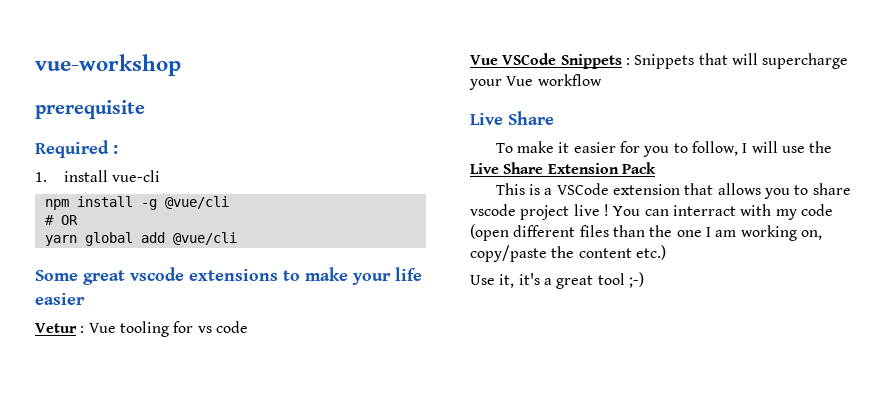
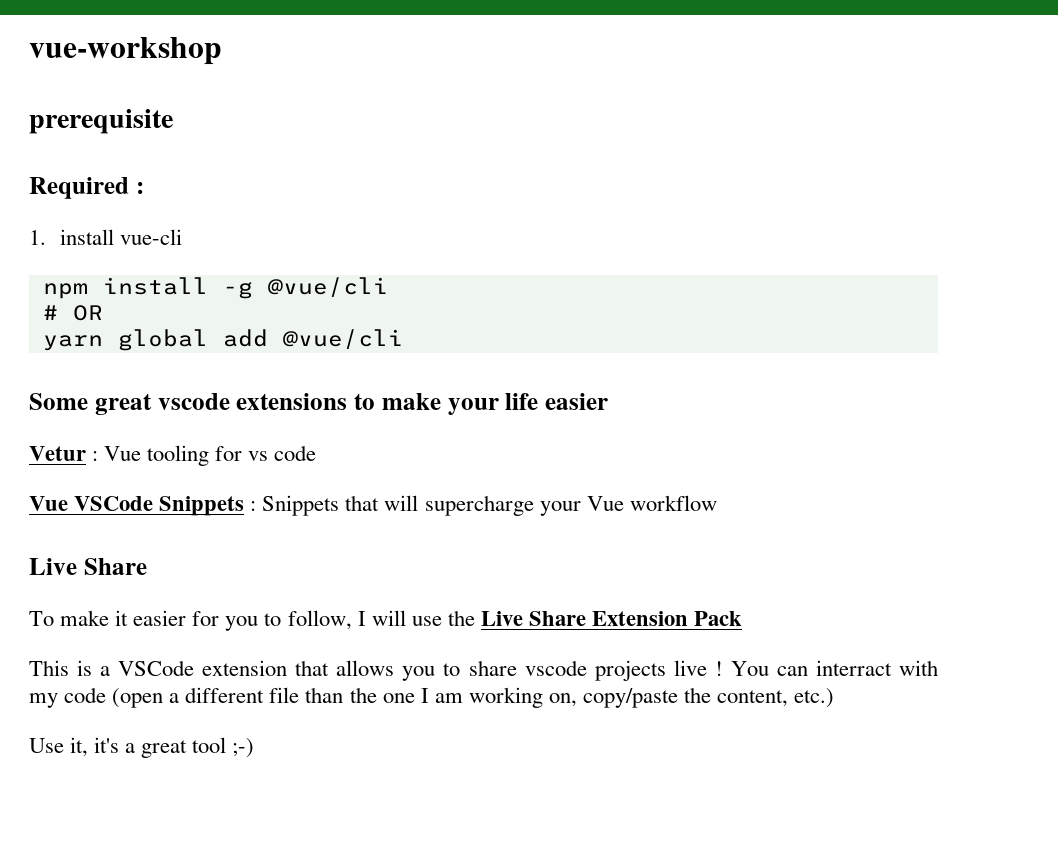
- This is a VSCode extension that allows you to share vscode project live !
+ This is a VSCode extension that allows you to share vscode projects live !
- You can interract with my code (open different files than the one I am working on, copy/paste the content etc.)
+ You can interract with my code (open a different file than the one I am working on, copy/paste the content, etc.)

